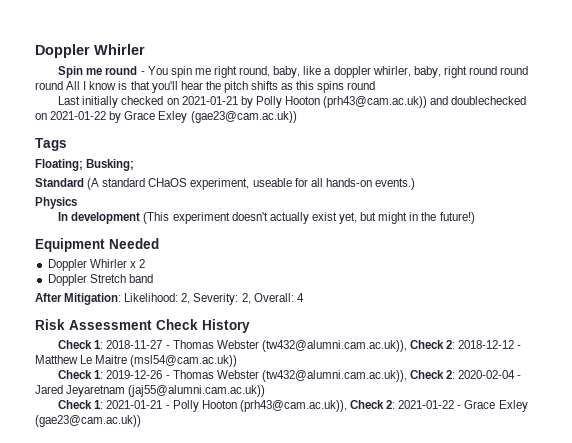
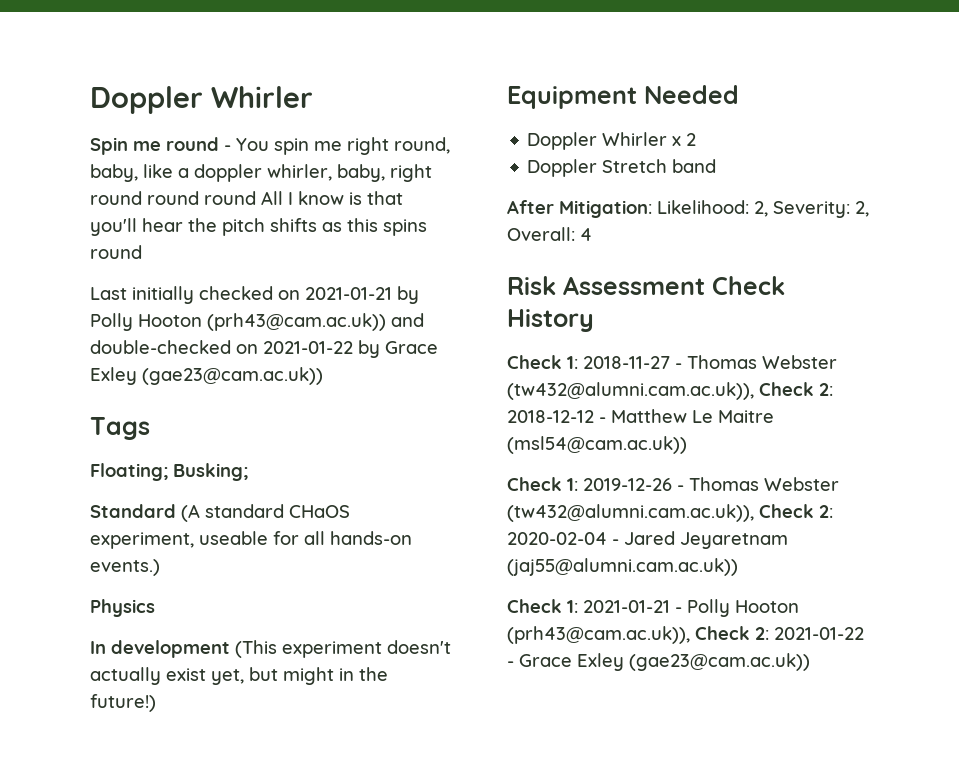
- Last initially checked on 2021-01-21 by Polly Hooton (prh43@cam.ac.uk)) and doublechecked on 2021-01-22 by Grace Exley (gae23@cam.ac.uk))
+ Last initially checked on 2021-01-21 by Polly Hooton (prh43@cam.ac.uk)) and double-checked on 2021-01-22 by Grace Exley (gae23@cam.ac.uk))

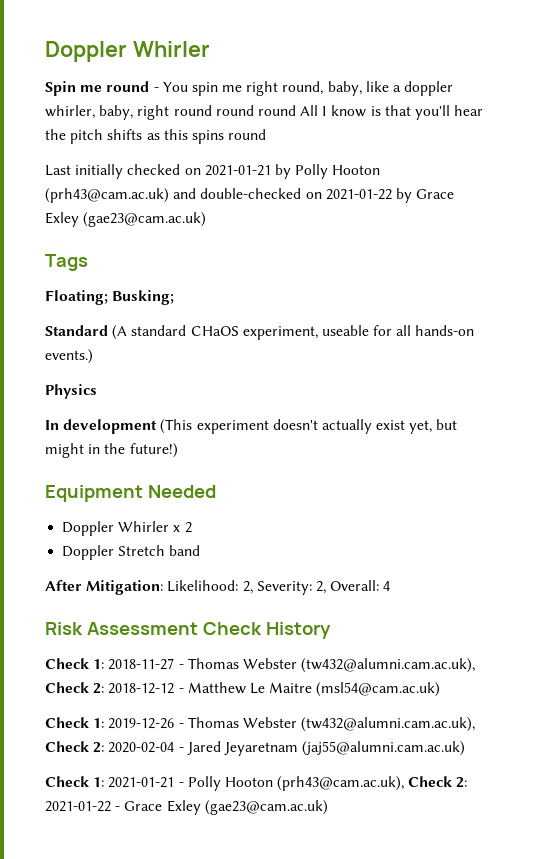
- Last initially checked on 2021-01-21 by Polly Hooton (prh43@cam.ac.uk)) and double-checked on 2021-01-22 by Grace Exley (gae23@cam.ac.uk))
+ Last initially checked on 2021-01-21 by Polly Hooton (prh43@cam.ac.uk) and double-checked on 2021-01-22 by Grace Exley (gae23@cam.ac.uk)
- Check 1: 2018-11-27 - Thomas Webster (tw432@alumni.cam.ac.uk)), Check 2: 2018-12-12 - Matthew Le Maitre (msl54@cam.ac.uk))
+ Check 1: 2018-11-27 - Thomas Webster (tw432@alumni.cam.ac.uk), Check 2: 2018-12-12 - Matthew Le Maitre (msl54@cam.ac.uk)
- Check 1: 2019-12-26 - Thomas Webster (tw432@alumni.cam.ac.uk)), Check 2: 2020-02-04 - Jared Jeyaretnam (jaj55@alumni.cam.ac.uk))
+ Check 1: 2019-12-26 - Thomas Webster (tw432@alumni.cam.ac.uk), Check 2: 2020-02-04 - Jared Jeyaretnam (jaj55@alumni.cam.ac.uk)
- Check 1: 2021-01-21 - Polly Hooton (prh43@cam.ac.uk)), Check 2: 2021-01-22 - Grace Exley (gae23@cam.ac.uk))
+ Check 1: 2021-01-21 - Polly Hooton (prh43@cam.ac.uk), Check 2: 2021-01-22 - Grace Exley (gae23@cam.ac.uk)

